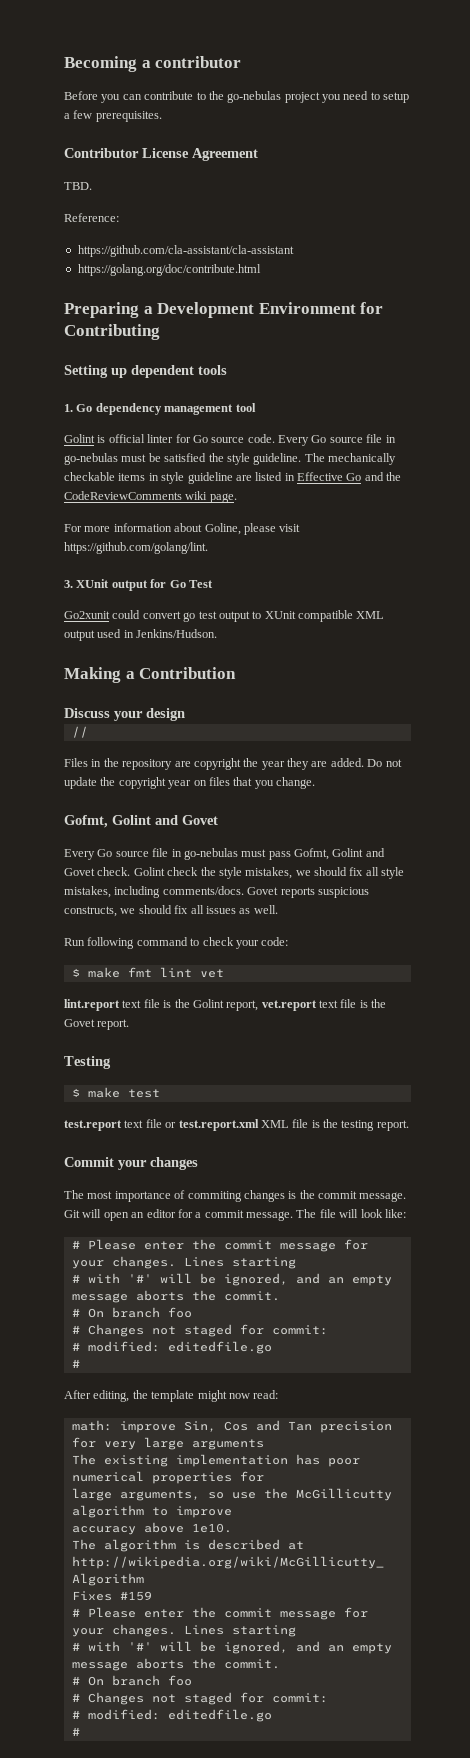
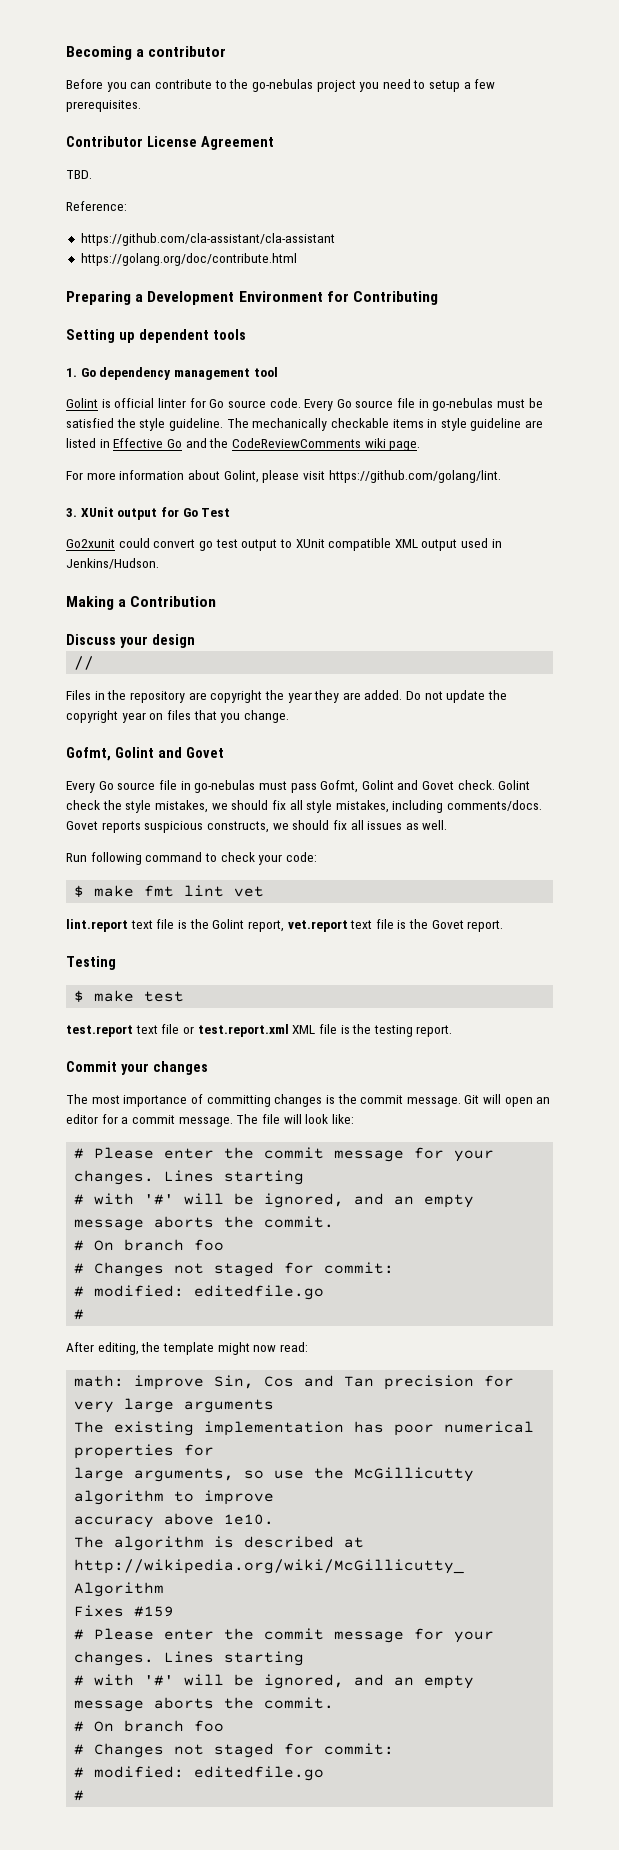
- For more information about Goline, please visit https://github.com/golang/lint.
+ For more information about Golint, please visit https://github.com/golang/lint.
- The most importance of commiting changes is the commit message.
+ The most importance of committing changes is the commit message.

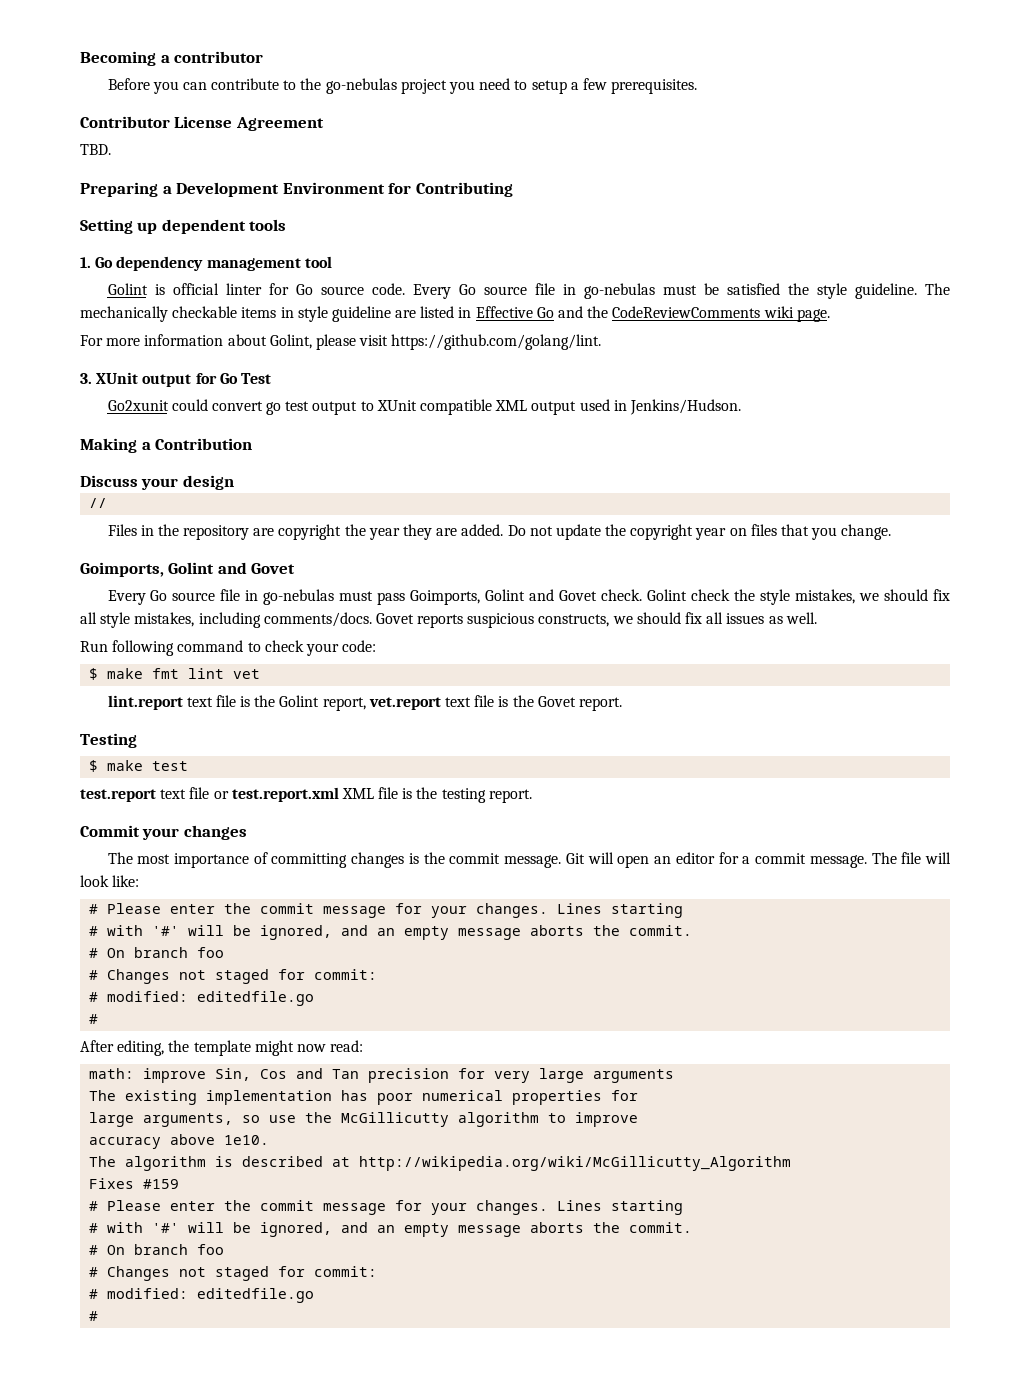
- Reference:
- https://github.com/cla-assistant/cla-assistant
- https://golang.org/doc/contribute.html
  Do not update the copyright year on files that you change.
- Gofmt, Golint and Govet
+ Goimports, Golint and Govet
- Every Go source file in go-nebulas must pass Gofmt, Golint and Govet check.
+ Every Go source file in go-nebulas must pass Goimports, Golint and Govet check.

